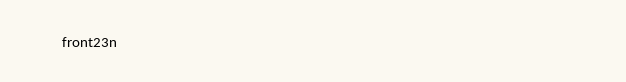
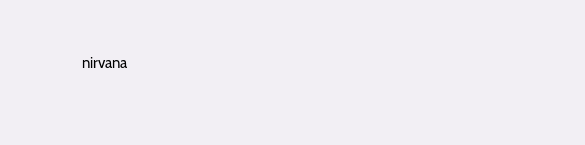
- front23n
+ nirvana

